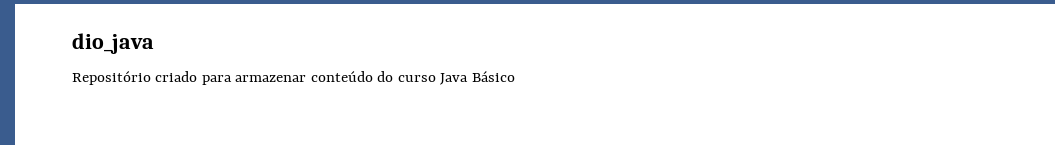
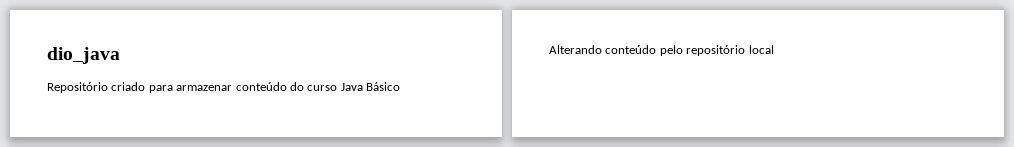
+ Alterando conteúdo pelo repositório local

